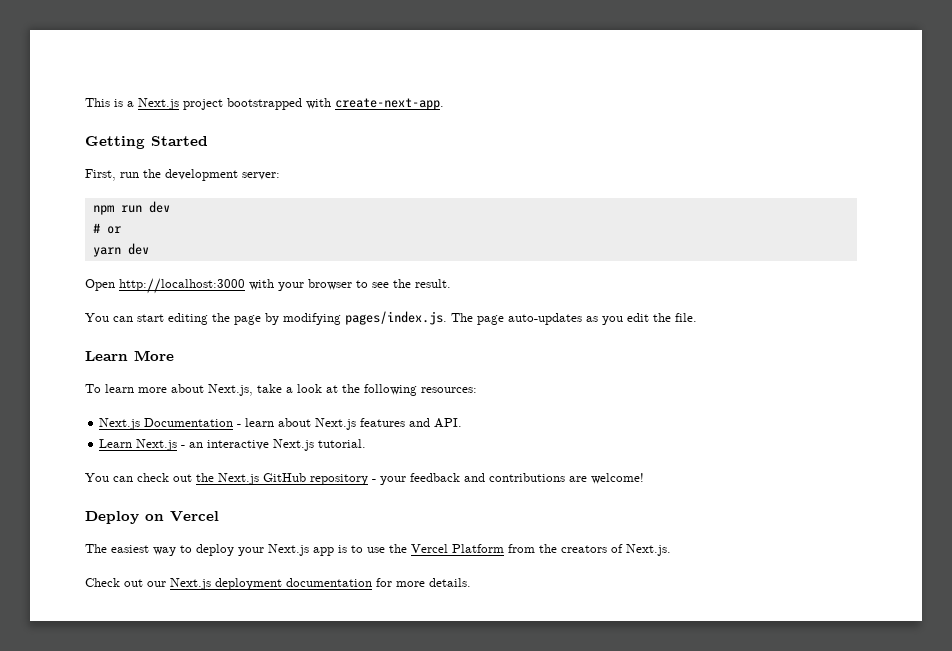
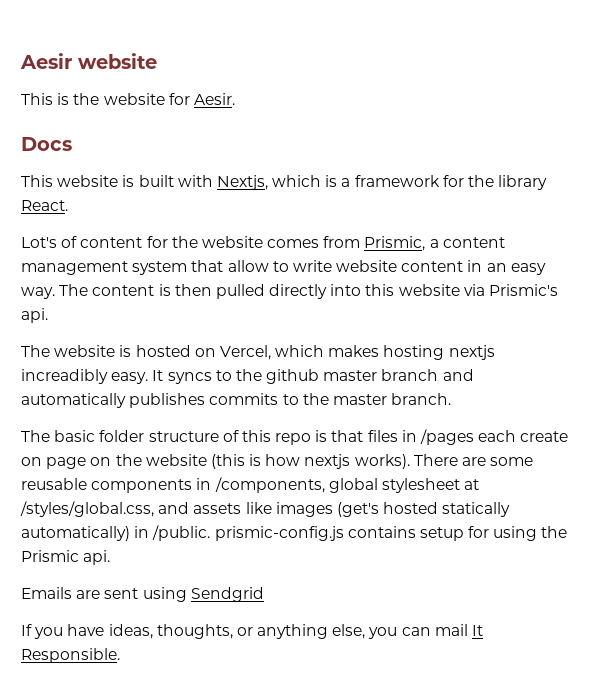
- This is a Next.js project bootstrapped with create-next-app.
- Getting Started
- First, run the development server:
- npm run dev
- # or
- yarn dev
- Open http://localhost:3000 with your browser to see the result.
- You can start editing the page by modifying pages/index.js. The page auto-updates as you edit the file.
- Learn More
- To learn more about Next.js, take a look at the following resources:
- Next.js Documentation - learn about Next.js features and API.
- Learn Next.js - an interactive Next.js tutorial.
- You can check out the Next.js GitHub repository - your feedback and contributions are welcome!
- Deploy on Vercel
- The easiest way to deploy your Next.js app is to use the Vercel Platform from the creators of Next.js.
- Check out our Next.js deployment documentation for more details.
+ Aesir website
+ This is the website for Aesir.
+ Docs
+ This website is built with Nextjs, which is a framework for the library React.
+ Lot's of content for the website comes from Prismic, a content management system that allow to write website content in an easy way. The content is then pulled directly into this website via Prismic's api.
+ The website is hosted on Vercel, which makes hosting nextjs increadibly easy. It syncs to the github master branch and automatically publishes commits to the master branch.
+ The basic folder structure of this repo is that files in /pages each create on page on the website (this is how nextjs works). There are some reusable components in /components, global stylesheet at /styles/global.css, and assets like images (get's hosted statically automatically) in /public. prismic-config.js contains setup for using the Prismic api.
+ Emails are sent using Sendgrid
+ If you have ideas, thoughts, or anything else, you can mail It Responsible.

